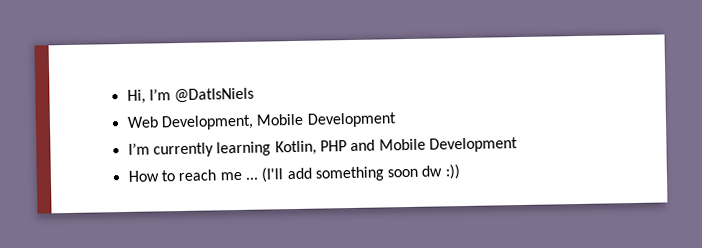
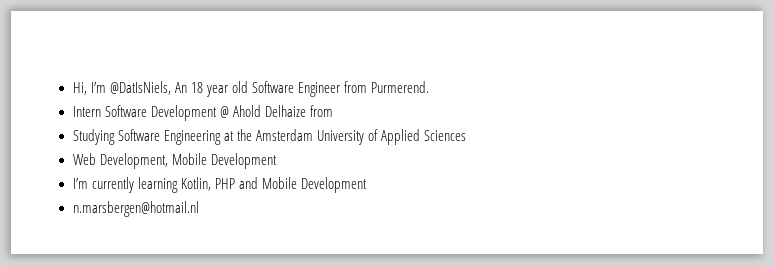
- Hi, I’m @DatIsNiels
+ Hi, I’m @DatIsNiels, An 18 year old Software Engineer from Purmerend.
+ Intern Software Development @ Ahold Delhaize from
+ Studying Software Engineering at the Amsterdam University of Applied Sciences
- How to reach me ... (I'll add something soon dw :))
+ n.marsbergen@hotmail.nl

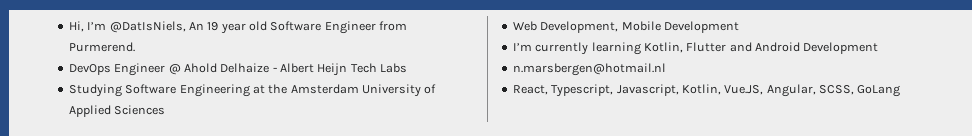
- Hi, I’m @DatIsNiels, An 18 year old Software Engineer from Purmerend.
+ Hi, I’m @DatIsNiels, An 19 year old Software Engineer from Purmerend.
- Intern Software Development @ Ahold Delhaize from
+ DevOps Engineer @ Ahold Delhaize - Albert Heijn Tech Labs
- I’m currently learning Kotlin, PHP and Mobile Development
+ I’m currently learning Kotlin, Flutter and Android Development
+ React, Typescript, Javascript, Kotlin, Vue.JS, Angular, SCSS, GoLang

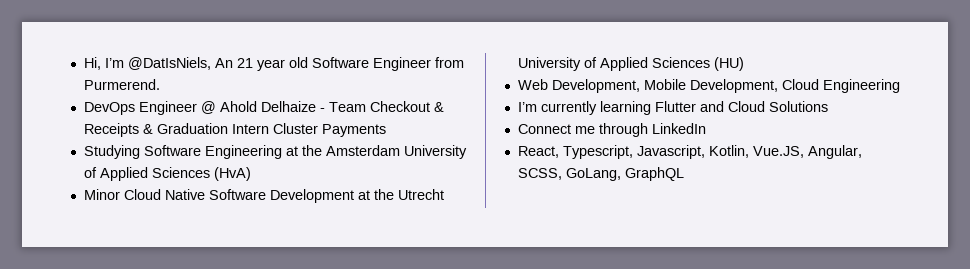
- Hi, I’m @DatIsNiels, An 19 year old Software Engineer from Purmerend.
+ Hi, I’m @DatIsNiels, An 21 year old Software Engineer from Purmerend.
- DevOps Engineer @ Ahold Delhaize - Albert Heijn Tech Labs
+ DevOps Engineer @ Ahold Delhaize - Team Checkout & Receipts & Graduation Intern Cluster Payments
- Studying Software Engineering at the Amsterdam University of Applied Sciences
+ Studying Software Engineering at the Amsterdam University of Applied Sciences (HvA)
+ Minor Cloud Native Software Development at the Utrecht University of Applied Sciences (HU)
- Web Development, Mobile Development
+ Web Development, Mobile Development, Cloud Engineering
- I’m currently learning Kotlin, Flutter and Android Development
- n.marsbergen@hotmail.nl
+ I’m currently learning Flutter and Cloud Solutions
+ Connect me through LinkedIn
- React, Typescript, Javascript, Kotlin, Vue.JS, Angular, SCSS, GoLang
+ React, Typescript, Javascript, Kotlin, Vue.JS, Angular, SCSS, GoLang, GraphQL

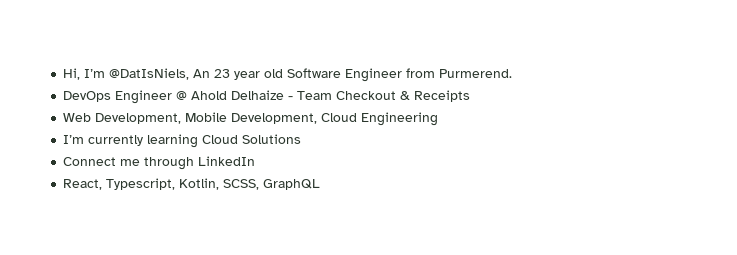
- Hi, I’m @DatIsNiels, An 21 year old Software Engineer from Purmerend.
+ Hi, I’m @DatIsNiels, An 23 year old Software Engineer from Purmerend.
- DevOps Engineer @ Ahold Delhaize - Team Checkout & Receipts & Graduation Intern Cluster Payments
- Studying Software Engineering at the Amsterdam University of Applied Sciences (HvA)
- Minor Cloud Native Software Development at the Utrecht University of Applied Sciences (HU)
+ DevOps Engineer @ Ahold Delhaize - Team Checkout & Receipts
- I’m currently learning Flutter and Cloud Solutions
+ I’m currently learning Cloud Solutions
- React, Typescript, Javascript, Kotlin, Vue.JS, Angular, SCSS, GoLang, GraphQL
+ React, Typescript, Kotlin, SCSS, GraphQL

